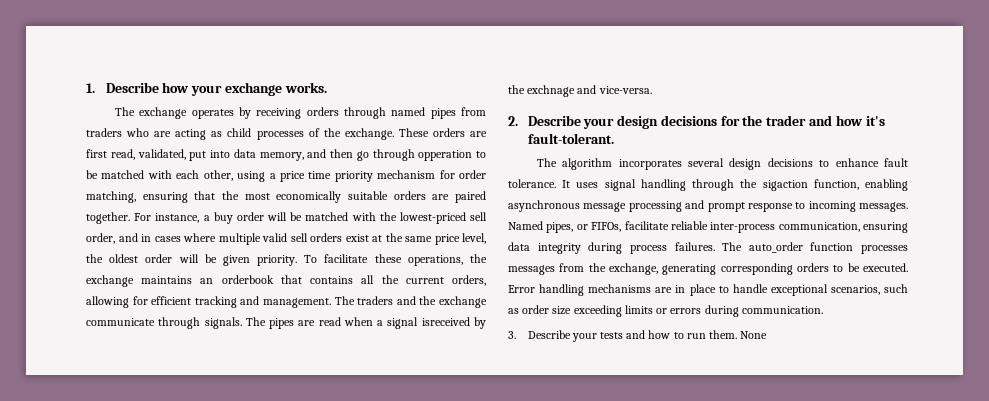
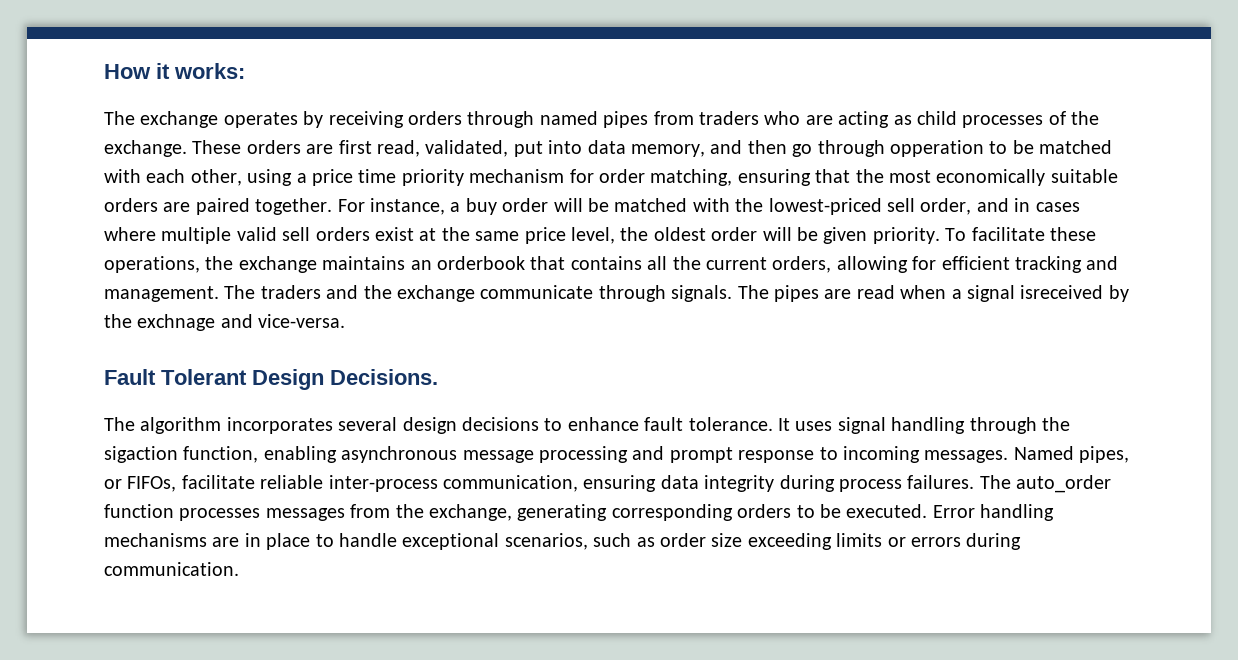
- 1. Describe how your exchange works.
+ How it works:
- 2. Describe your design decisions for the trader and how it's fault-tolerant.
+ Fault Tolerant Design Decisions.
- 3. Describe your tests and how to run them. None

